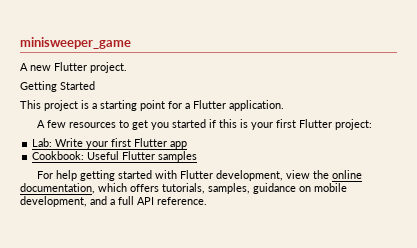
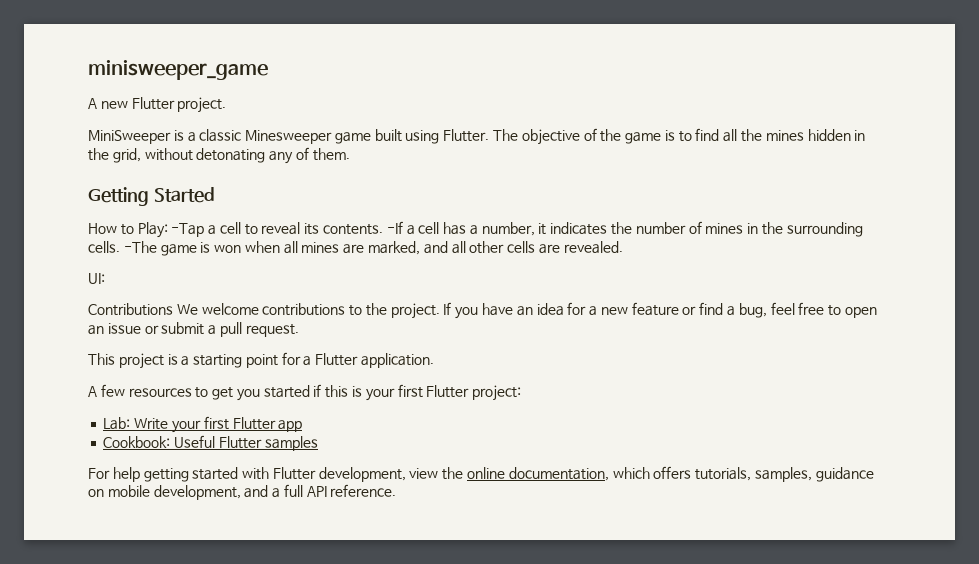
+ MiniSweeper is a classic Minesweeper game built using Flutter. The objective of the game is to find all the mines hidden in the grid, without detonating any of them.
  Getting Started
+ How to Play: -Tap a cell to reveal its contents. -If a cell has a number, it indicates the number of mines in the surrounding cells. -The game is won when all mines are marked, and all other cells are revealed.
+ UI:
+ Contributions We welcome contributions to the project. If you have an idea for a new feature or find a bug, feel free to open an issue or submit a pull request.

